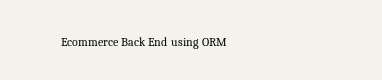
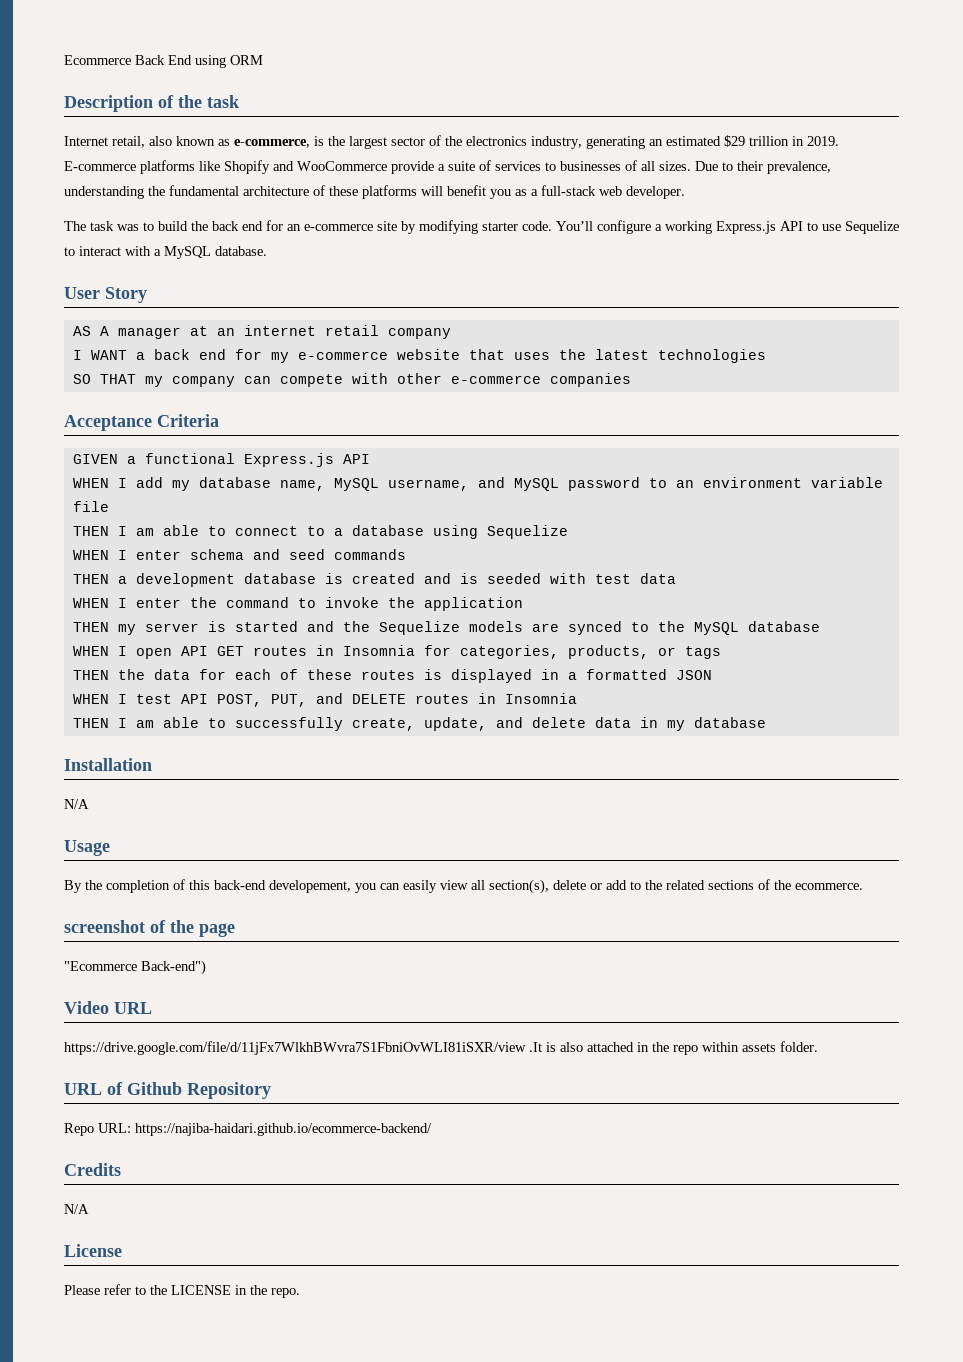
+ Description of the task
+ Internet retail, also known as e-commerce, is the largest sector of the electronics industry, generating an estimated $29 trillion in 2019. E-commerce platforms like Shopify and WooCommerce provide a suite of services to businesses of all sizes. Due to their prevalence, understanding the fundamental architecture of these platforms will benefit you as a full-stack web developer.
+ The task was to build the back end for an e-commerce site by modifying starter code. You’ll configure a working Express.js API to use Sequelize to interact with a MySQL database.
+ User Story
+ AS A manager at an internet retail company
+ I WANT a back end for my e-commerce website that uses the latest technologies
+ SO THAT my company can compete with other e-commerce companies
+ Acceptance Criteria
+ GIVEN a functional Express.js API
+ WHEN I add my database name, MySQL username, and MySQL password to an environment variable file
+ THEN I am able to connect to a database using Sequelize
+ WHEN I enter schema and seed commands
+ THEN a development database is created and is seeded with test data
+ WHEN I enter the command to invoke the application
+ THEN my server is started and the Sequelize models are synced to the MySQL database
+ WHEN I open API GET routes in Insomnia for categories, products, or tags
+ THEN the data for each of these routes is displayed in a formatted JSON
+ WHEN I test API POST, PUT, and DELETE routes in Insomnia
+ THEN I am able to successfully create, update, and delete data in my database
+ Installation
+ N/A
+ Usage
+ By the completion of this back-end developement, you can easily view all section(s), delete or add to the related sections of the ecommerce.
+ screenshot of the page
+ "Ecommerce Back-end")
+ Video URL
+ https://drive.google.com/file/d/11jFx7WlkhBWvra7S1FbniOvWLI81iSXR/view .It is also attached in the repo within assets folder.
+ URL of Github Repository
+ Repo URL: https://najiba-haidari.github.io/ecommerce-backend/
+ Credits
+ N/A
+ License
+ Please refer to the LICENSE in the repo.

